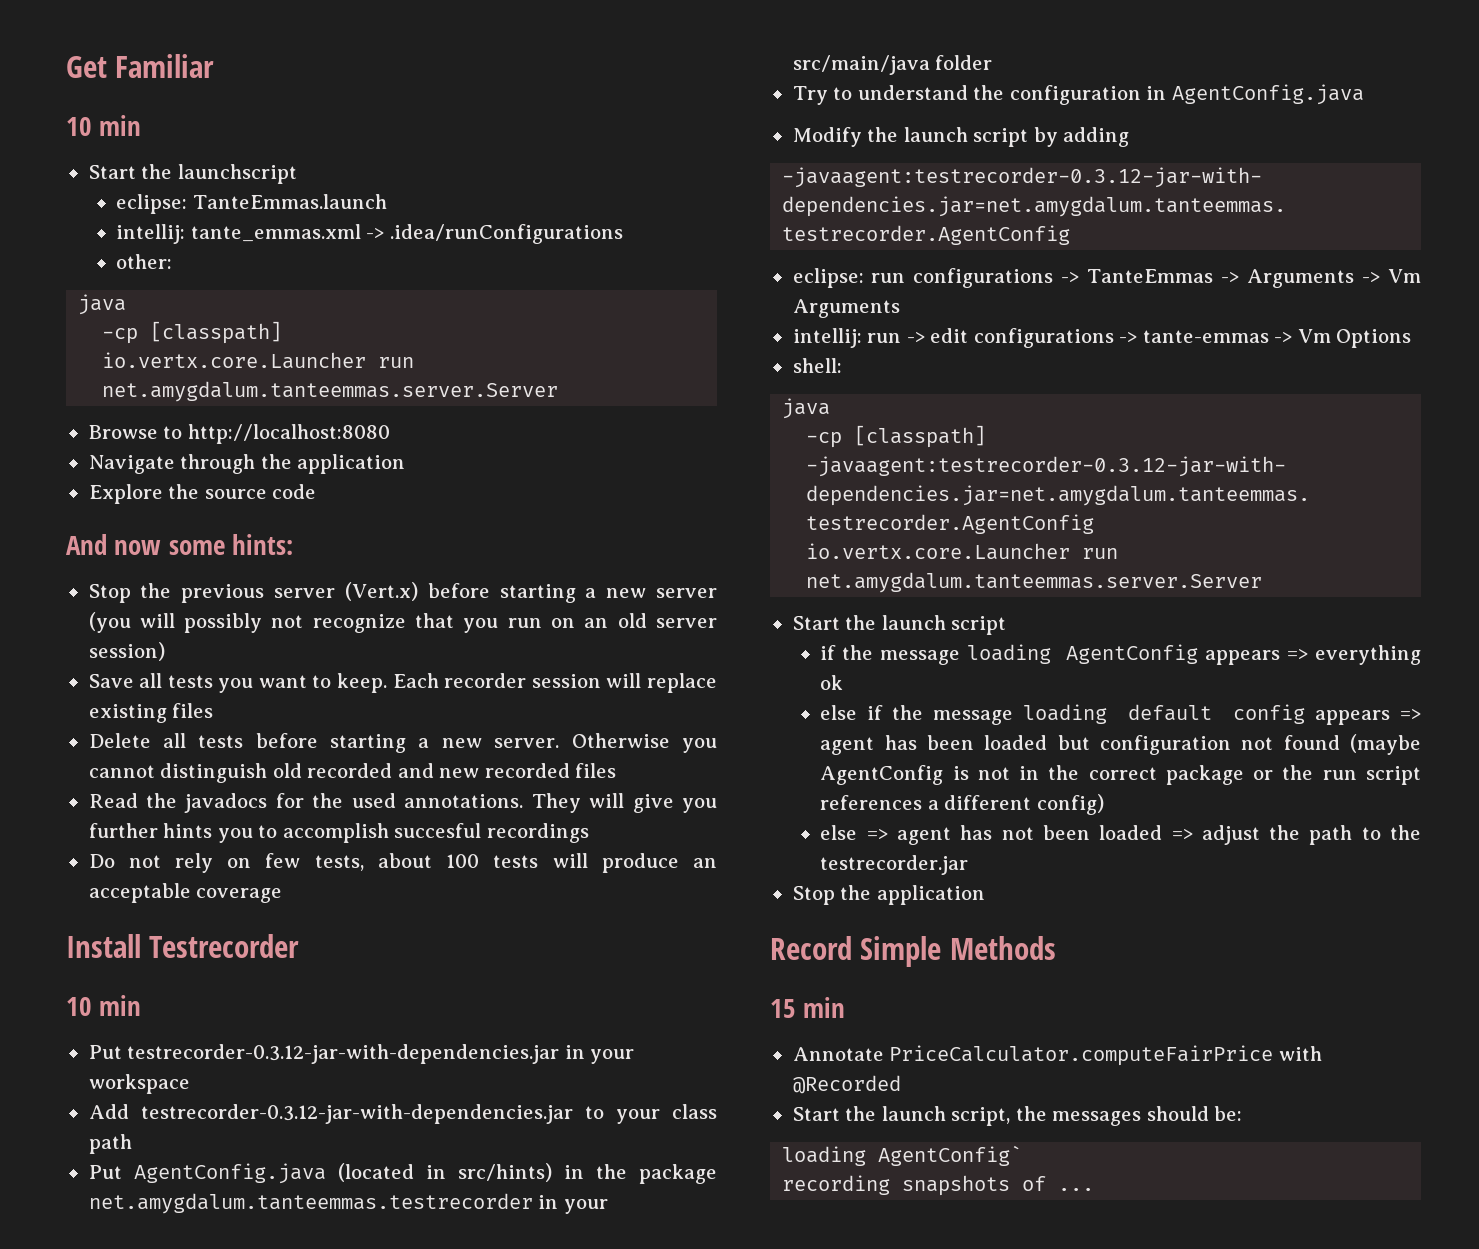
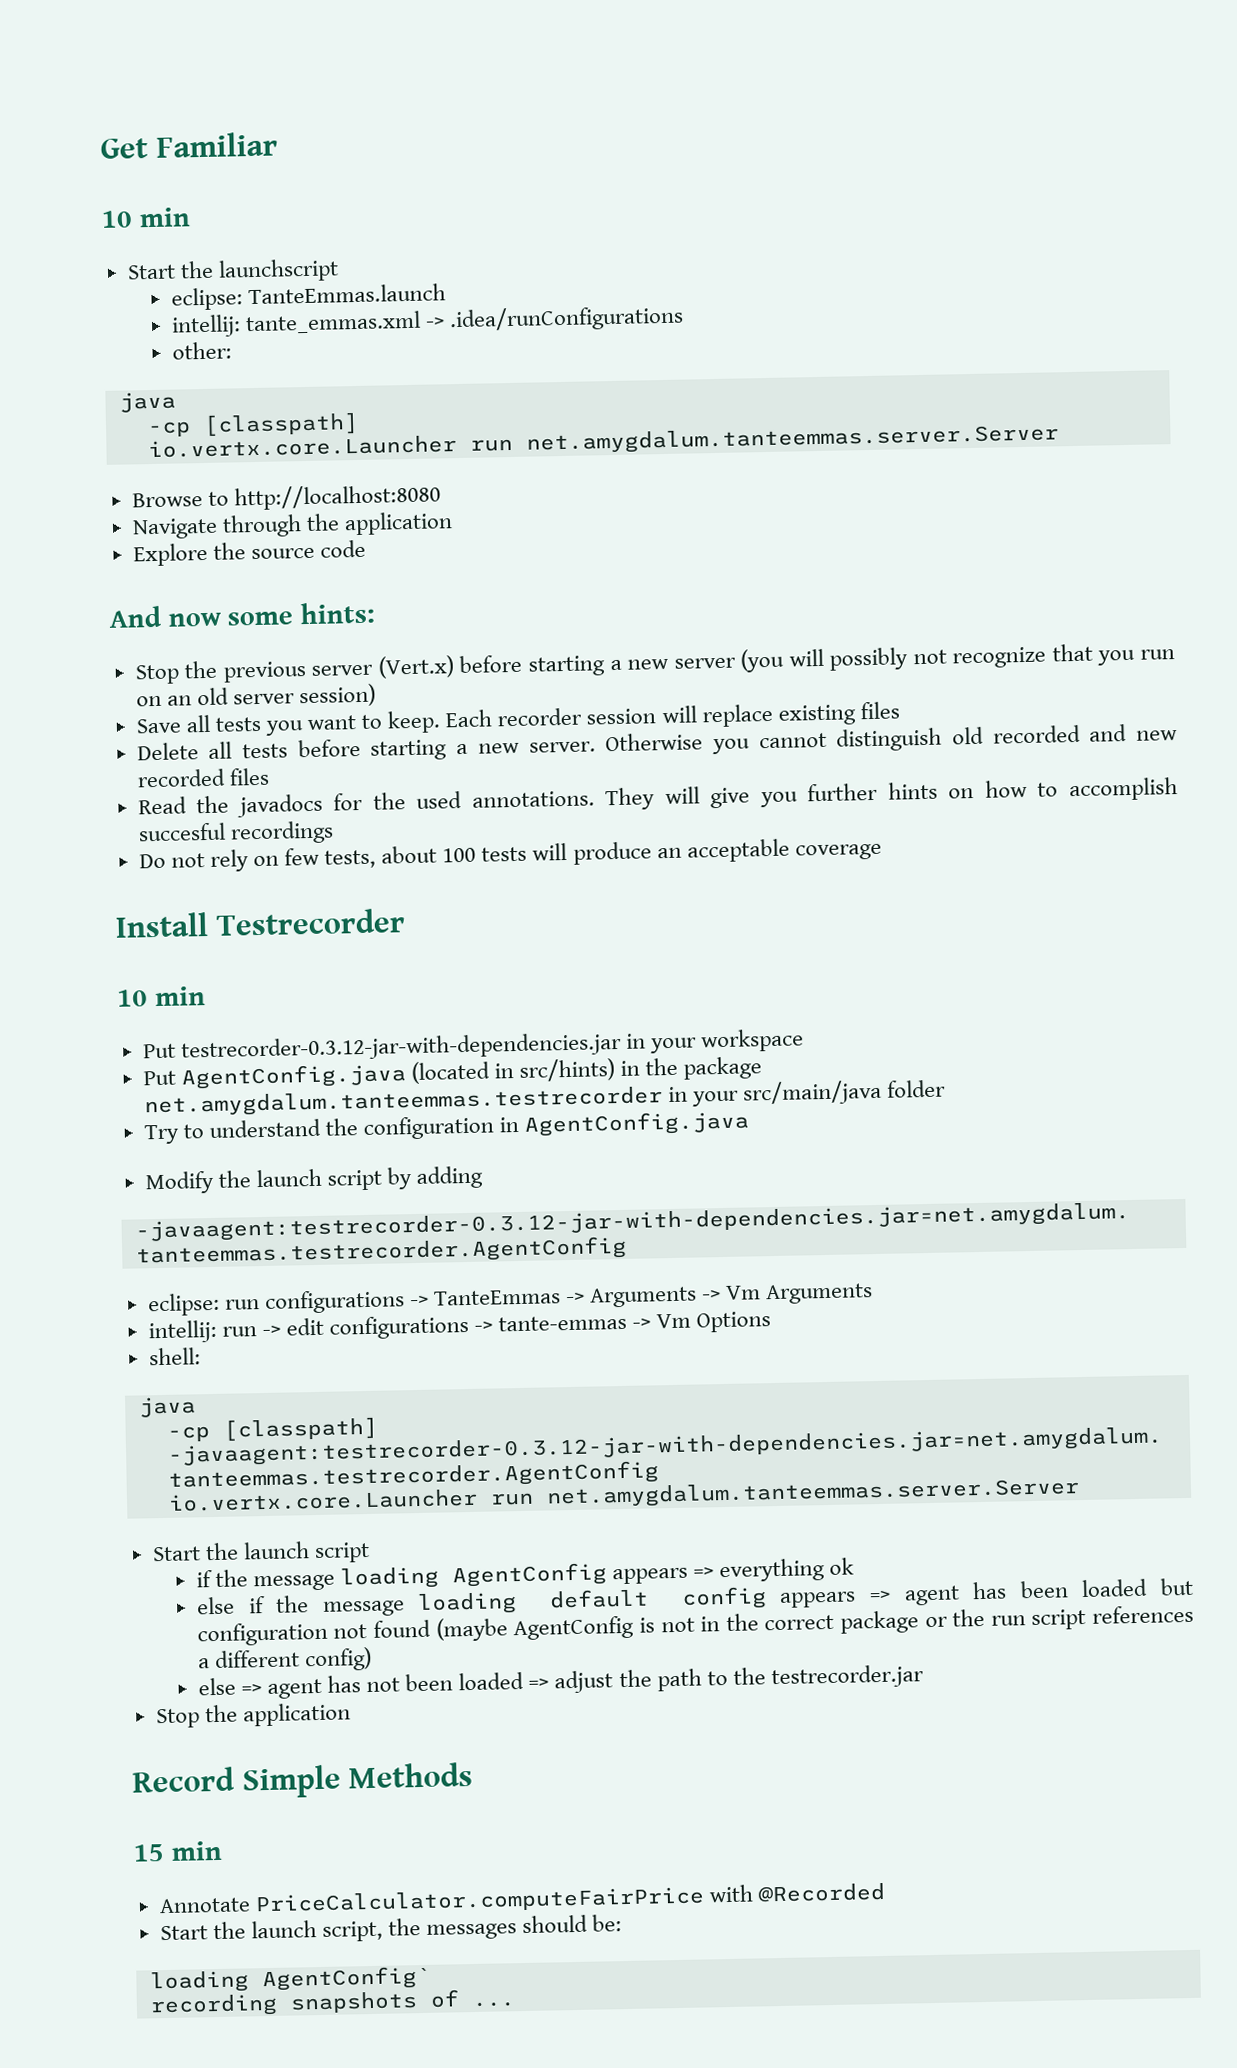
- They will give you further hints you to accomplish succesful recordings
+ They will give you further hints on how to accomplish succesful recordings
- Add testrecorder-0.3.12-jar-with-dependencies.jar to your class path

